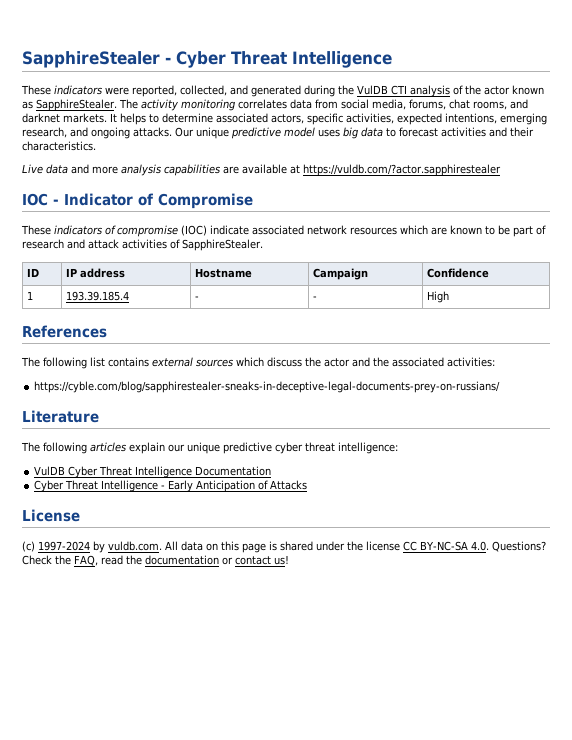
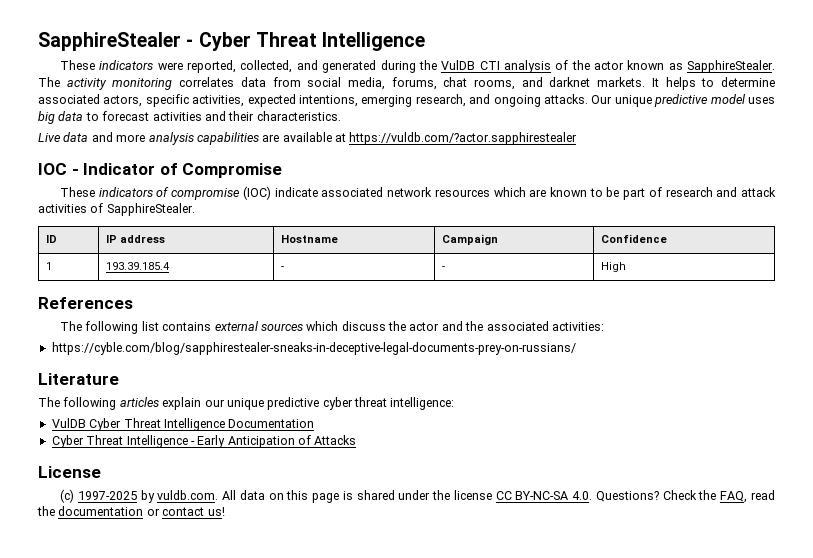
- (c) 1997-2024 by vuldb.com. All data on this page is shared under the license CC BY-NC-SA 4.0. Questions?
+ (c) 1997-2025 by vuldb.com. All data on this page is shared under the license CC BY-NC-SA 4.0. Questions?

